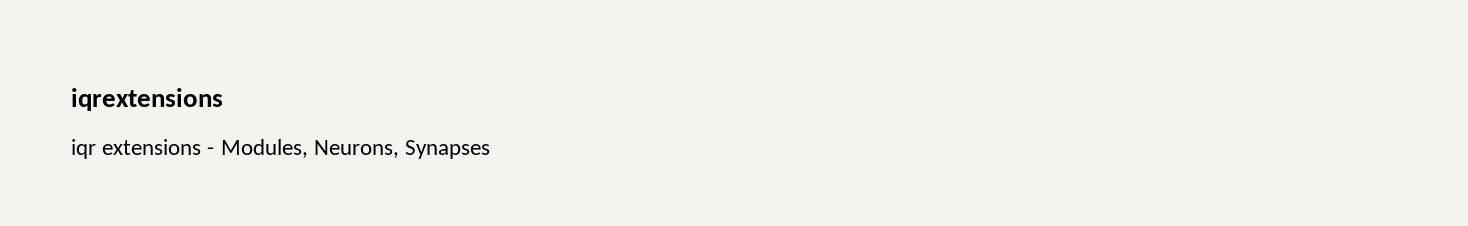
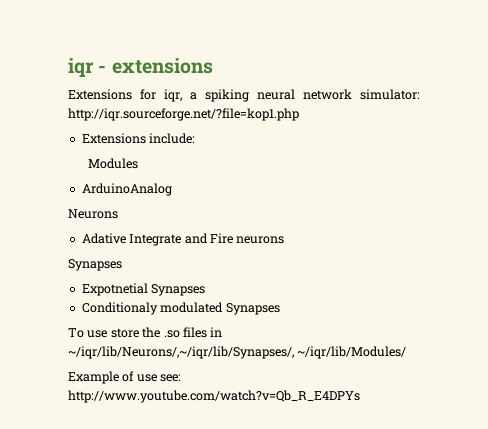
- iqrextensions
- iqr extensions - Modules, Neurons, Synapses
+ iqr - extensions
+ Extensions for iqr, a spiking neural network simulator: http://iqr.sourceforge.net/?file=kop1.php
+ Extensions include:
+ Modules
+ ArduinoAnalog
+ Neurons
+ Adative Integrate and Fire neurons
+ Synapses
+ Expotnetial Synapses
+ Conditionaly modulated Synapses
+ To use store the .so files in ~/iqr/lib/Neurons/,~/iqr/lib/Synapses/, ~/iqr/lib/Modules/
+ Example of use see: http://www.youtube.com/watch?v=Qb_R_E4DPYs

